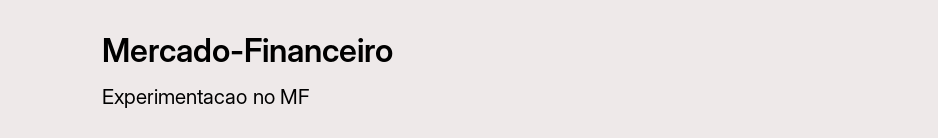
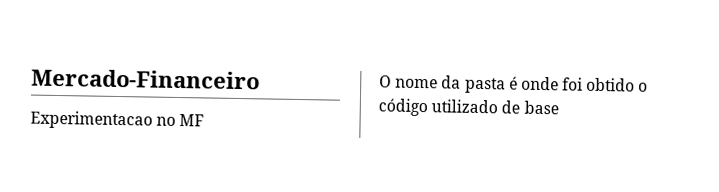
+ O nome da pasta é onde foi obtido o código utilizado de base

